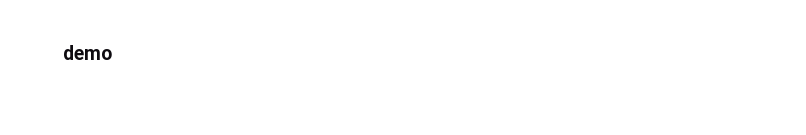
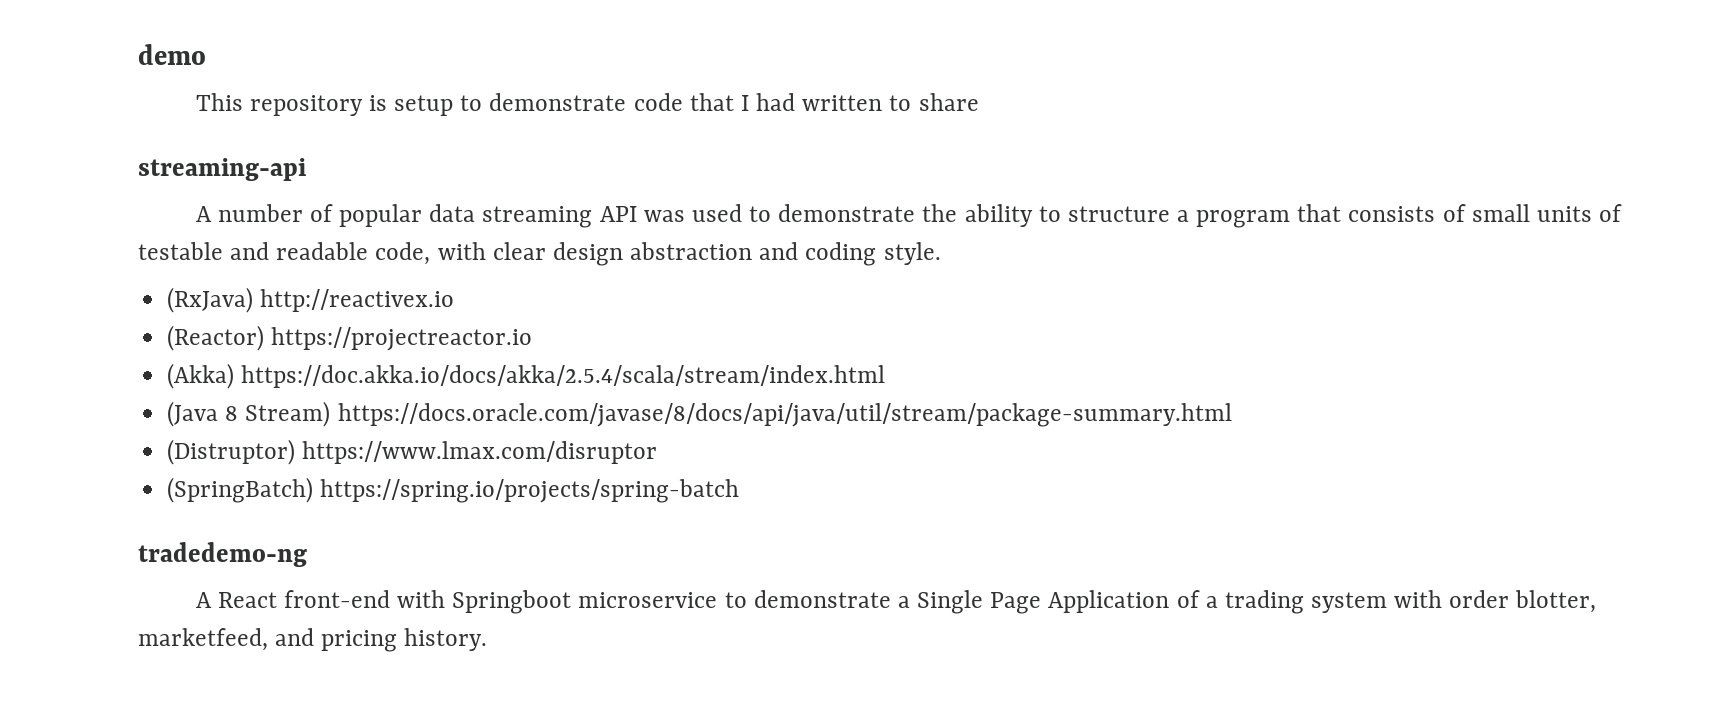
+ This repository is setup to demonstrate code that I had written to share
+ streaming-api
+ A number of popular data streaming API was used to demonstrate the ability to structure a program that consists of small units of testable and readable code, with clear design abstraction and coding style.
+ (RxJava) http://reactivex.io
+ (Reactor) https://projectreactor.io
+ (Akka) https://doc.akka.io/docs/akka/2.5.4/scala/stream/index.html
+ (Java 8 Stream) https://docs.oracle.com/javase/8/docs/api/java/util/stream/package-summary.html
+ (Distruptor) https://www.lmax.com/disruptor
+ (SpringBatch) https://spring.io/projects/spring-batch
+ tradedemo-ng
+ A React front-end with Springboot microservice to demonstrate a Single Page Application of a trading system with order blotter, marketfeed, and pricing history.

